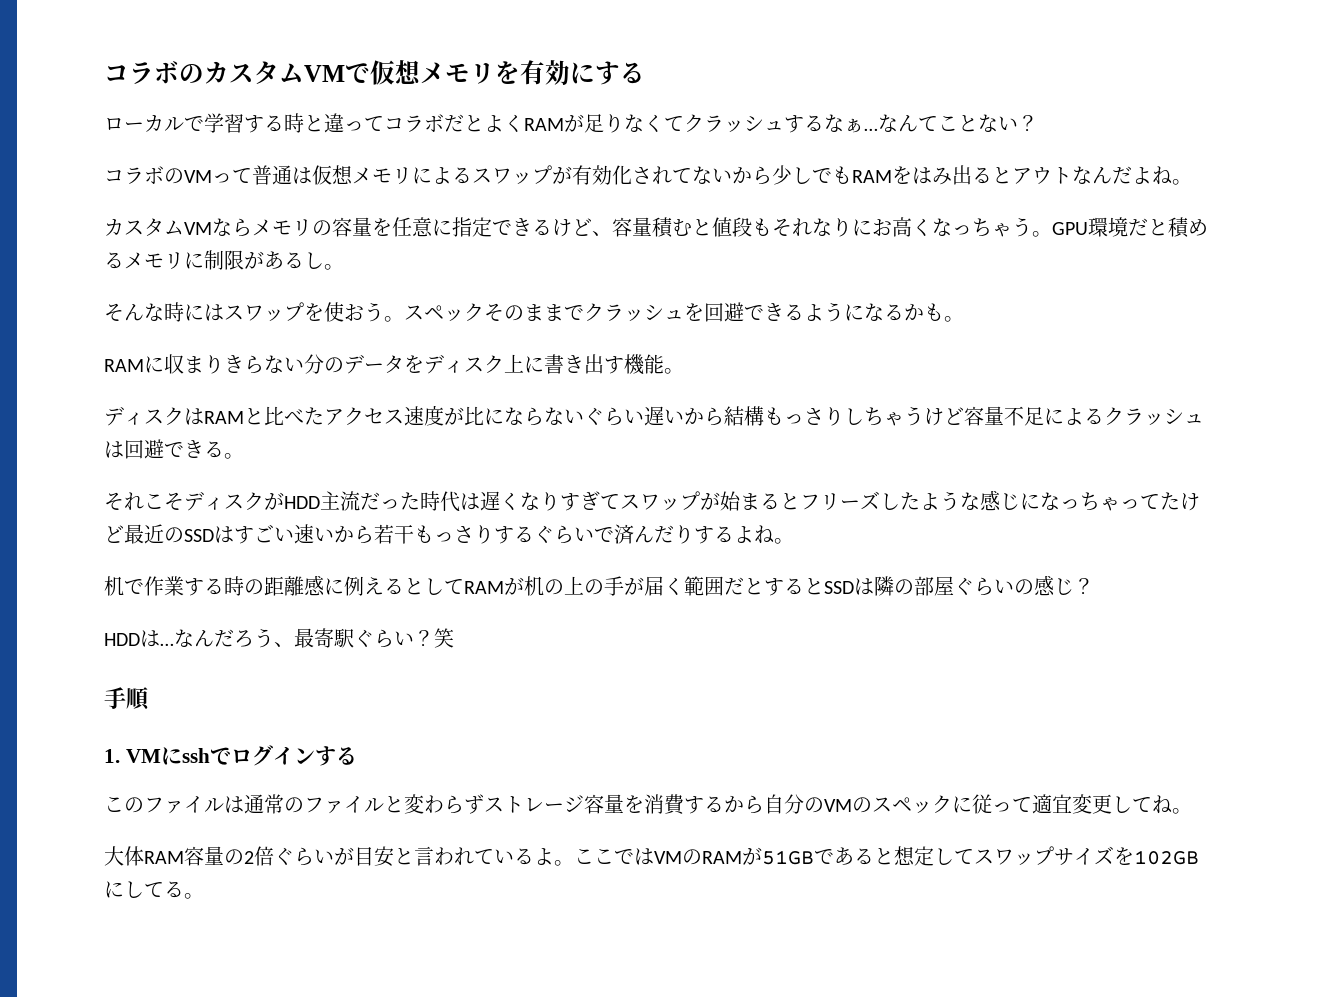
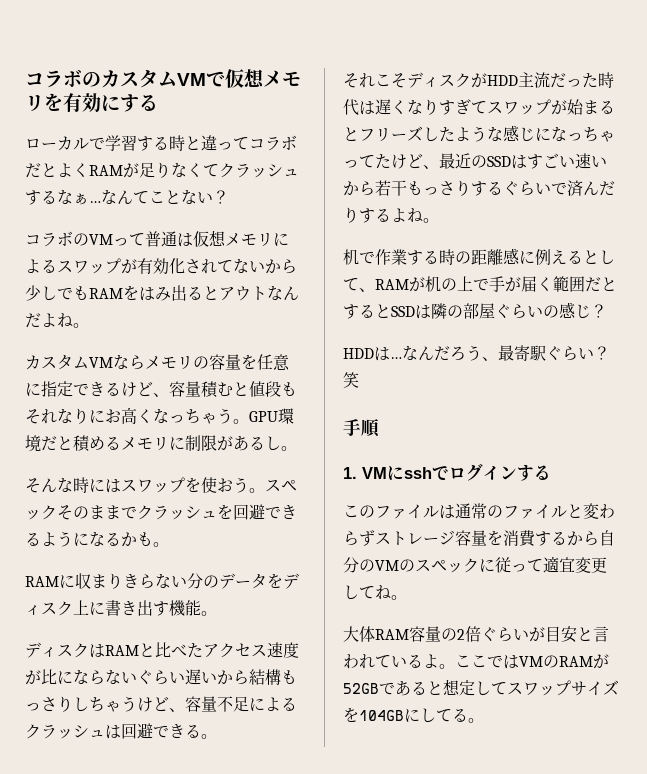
- ディスクはRAMと比べたアクセス速度が比にならないぐらい遅いから結構もっさりしちゃうけど容量不足によるクラッシュは回避できる。
+ ディスクはRAMと比べたアクセス速度が比にならないぐらい遅いから結構もっさりしちゃうけど、容量不足によるクラッシュは回避できる。
- それこそディスクがHDD主流だった時代は遅くなりすぎてスワップが始まるとフリーズしたような感じになっちゃってたけど最近のSSDはすごい速いから若干もっさりするぐらいで済んだりするよね。
+ それこそディスクがHDD主流だった時代は遅くなりすぎてスワップが始まるとフリーズしたような感じになっちゃってたけど、最近のSSDはすごい速いから若干もっさりするぐらいで済んだりするよね。
- 机で作業する時の距離感に例えるとしてRAMが机の上の手が届く範囲だとするとSSDは隣の部屋ぐらいの感じ？
+ 机で作業する時の距離感に例えるとして、RAMが机の上で手が届く範囲だとするとSSDは隣の部屋ぐらいの感じ？
- ここではVMのRAMが51GBであると想定してスワップサイズを102GBにしてる。
+ ここではVMのRAMが52GBであると想定してスワップサイズを104GBにしてる。

